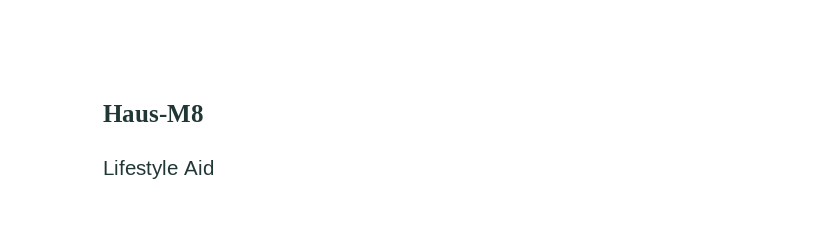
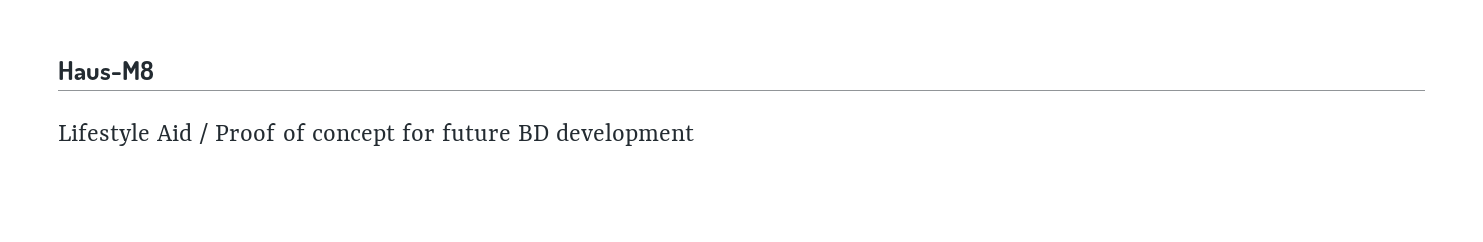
- Lifestyle Aid
+ Lifestyle Aid / Proof of concept for future BD development

